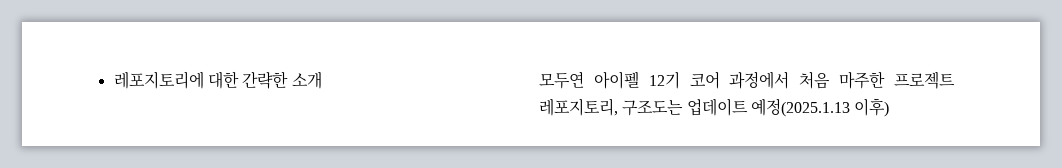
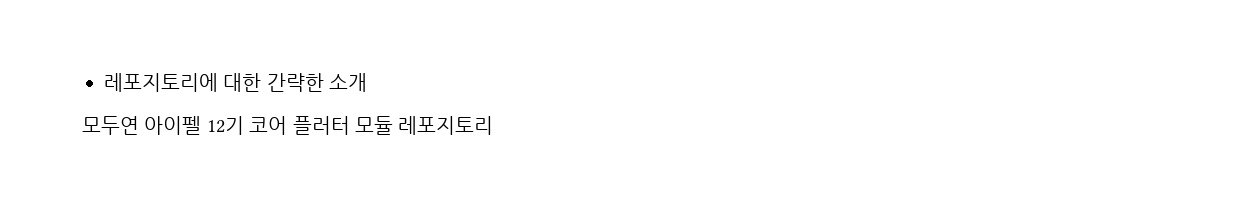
- 모두연 아이펠 12기 코어 과정에서 처음 마주한 프로젝트 레포지토리, 구조도는 업데이트 예정(2025.1.13 이후)
+ 모두연 아이펠 12기 코어 플러터 모듈 레포지토리

